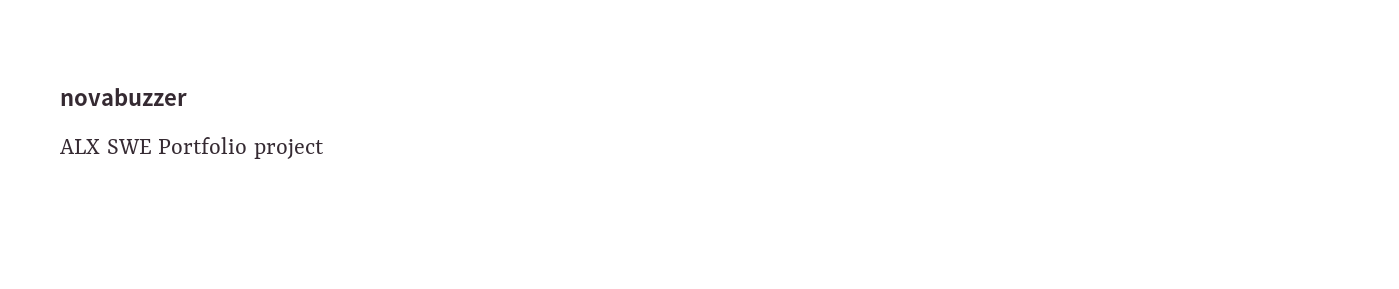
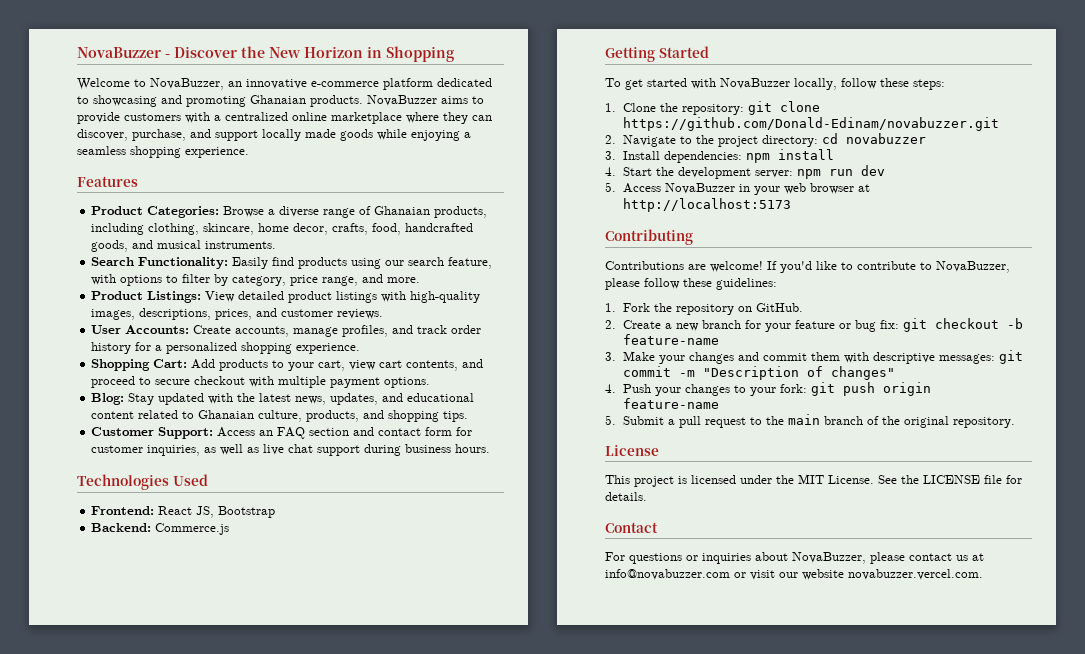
- novabuzzer
- ALX SWE Portfolio project
+ NovaBuzzer - Discover the New Horizon in Shopping
+ Welcome to NovaBuzzer, an innovative e-commerce platform dedicated to showcasing and promoting Ghanaian products. NovaBuzzer aims to provide customers with a centralized online marketplace where they can discover, purchase, and support locally made goods while enjoying a seamless shopping experience.
+ Features
+ Product Categories: Browse a diverse range of Ghanaian products, including clothing, skincare, home decor, crafts, food, handcrafted goods, and musical instruments.
+ Search Functionality: Easily find products using our search feature, with options to filter by category, price range, and more.
+ Product Listings: View detailed product listings with high-quality images, descriptions, prices, and customer reviews.
+ User Accounts: Create accounts, manage profiles, and track order history for a personalized shopping experience.
+ Shopping Cart: Add products to your cart, view cart contents, and proceed to secure checkout with multiple payment options.
+ Blog: Stay updated with the latest news, updates, and educational content related to Ghanaian culture, products, and shopping tips.
+ Customer Support: Access an FAQ section and contact form for customer inquiries, as well as live chat support during business hours.
+ Technologies Used
+ Frontend: React JS, Bootstrap
+ Backend: Commerce.js
+ Getting Started
+ To get started with NovaBuzzer locally, follow these steps:
+ 1. Clone the repository: git clone https://github.com/Donald-Edinam/novabuzzer.git
+ 2. Navigate to the project directory: cd novabuzzer
+ 3. Install dependencies: npm install
+ 4. Start the development server: npm run dev
+ 5. Access NovaBuzzer in your web browser at http://localhost:5173
+ Contributing
+ Contributions are welcome! If you'd like to contribute to NovaBuzzer, please follow these guidelines:
+ 1. Fork the repository on GitHub.
+ 2. Create a new branch for your feature or bug fix: git checkout -b feature-name
+ 3. Make your changes and commit them with descriptive messages: git commit -m "Description of changes"
+ 4. Push your changes to your fork: git push origin feature-name
+ 5. Submit a pull request to the main branch of the original repository.
+ License
+ This project is licensed under the MIT License. See the LICENSE file for details.
+ Contact
+ For questions or inquiries about NovaBuzzer, please contact us at info@novabuzzer.com or visit our website novabuzzer.vercel.com.

